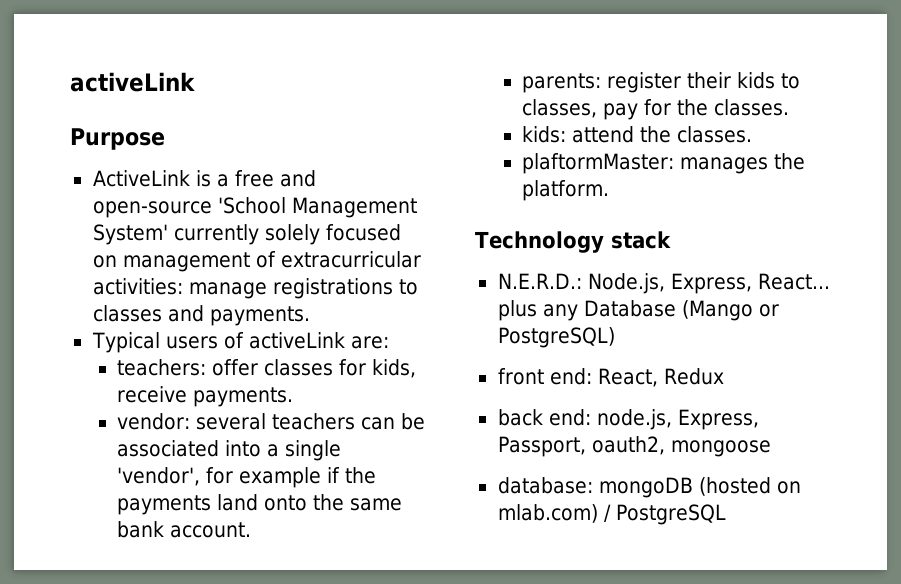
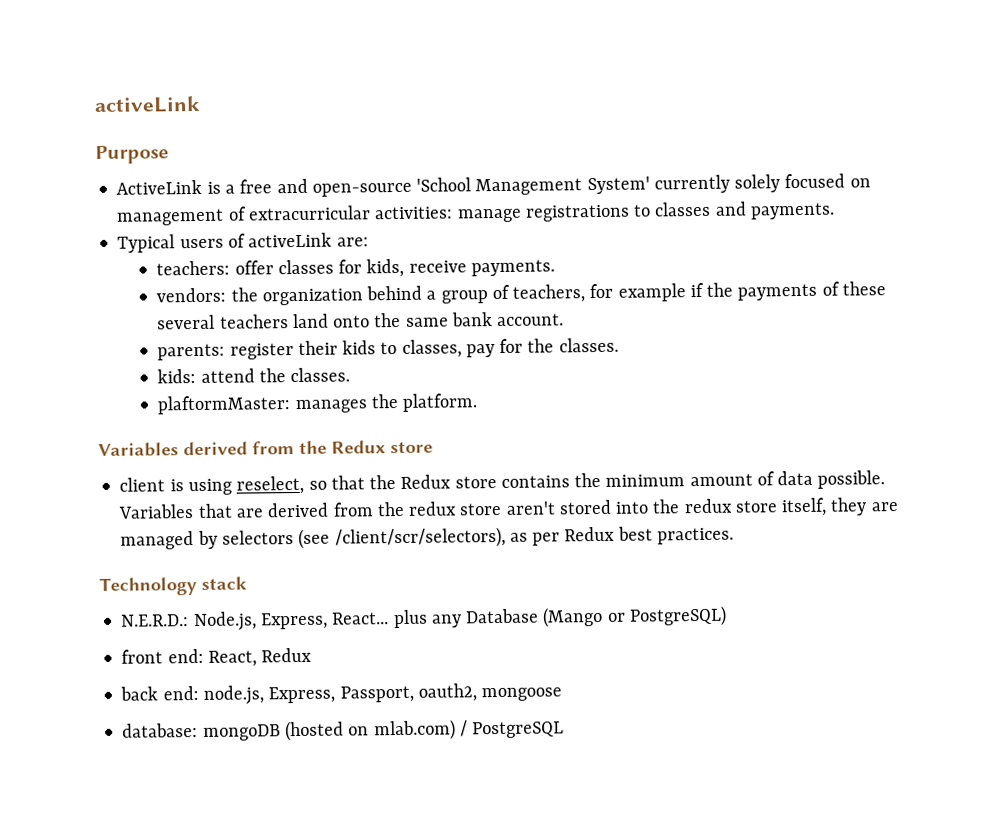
- vendor: several teachers can be associated into a single 'vendor', for example if the payments land onto the same bank account.
+ vendors: the organization behind a group of teachers, for example if the payments of these several teachers land onto the same bank account.
+ Variables derived from the Redux store
+ client is using reselect, so that the Redux store contains the minimum amount of data possible. Variables that are derived from the redux store aren't stored into the redux store itself, they are managed by selectors (see /client/scr/selectors), as per Redux best practices.

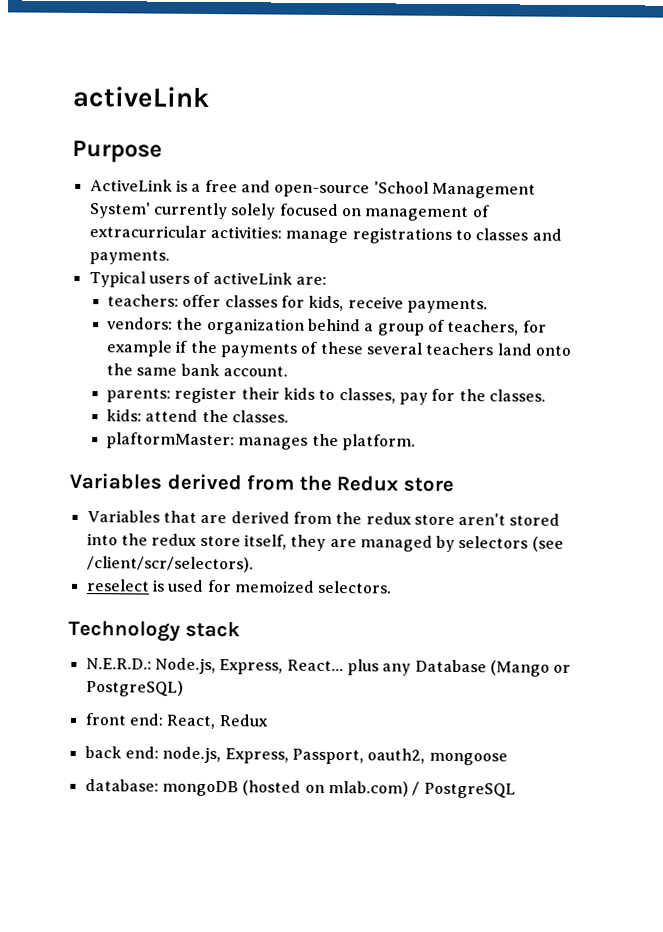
- client is using reselect, so that the Redux store contains the minimum amount of data possible. Variables that are derived from the redux store aren't stored into the redux store itself, they are managed by selectors (see /client/scr/selectors), as per Redux best practices.
+ Variables that are derived from the redux store aren't stored into the redux store itself, they are managed by selectors (see /client/scr/selectors).
+ reselect is used for memoized selectors.

